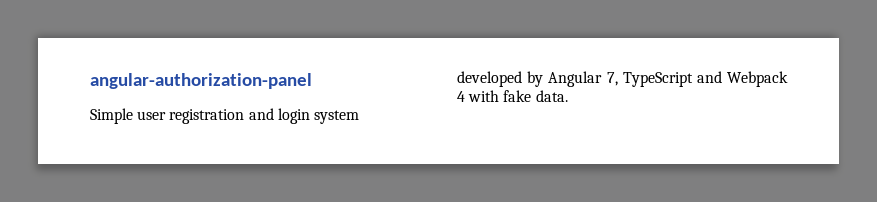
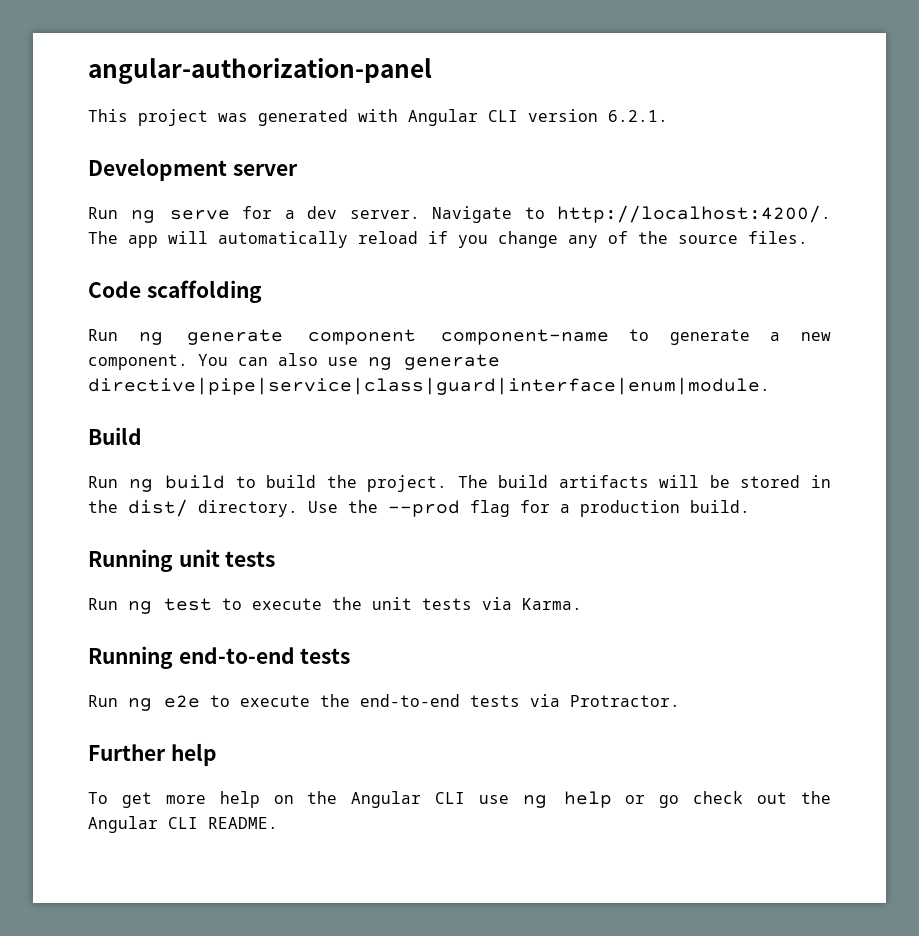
- Simple user registration and login system developed by Angular 7, TypeScript and Webpack 4 with fake data.
+ This project was generated with Angular CLI version 6.2.1.
+ Development server
+ Run ng serve for a dev server. Navigate to http://localhost:4200/. The app will automatically reload if you change any of the source files.
+ Code scaffolding
+ Run ng generate component component-name to generate a new component. You can also use ng generate directive|pipe|service|class|guard|interface|enum|module.
+ Build
+ Run ng build to build the project. The build artifacts will be stored in the dist/ directory. Use the --prod flag for a production build.
+ Running unit tests
+ Run ng test to execute the unit tests via Karma.
+ Running end-to-end tests
+ Run ng e2e to execute the end-to-end tests via Protractor.
+ Further help
+ To get more help on the Angular CLI use ng help or go check out the Angular CLI README.

